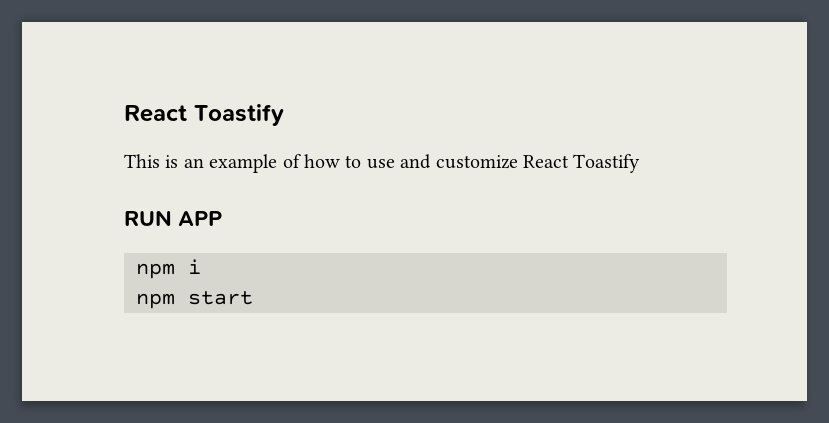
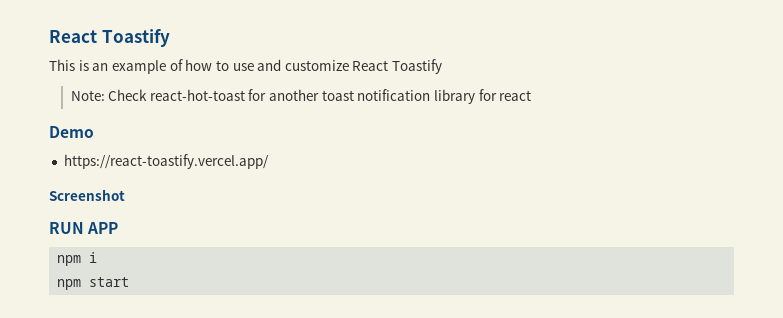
+ Note: Check react-hot-toast for another toast notification library for react
+ Demo
+ https://react-toastify.vercel.app/
+ Screenshot

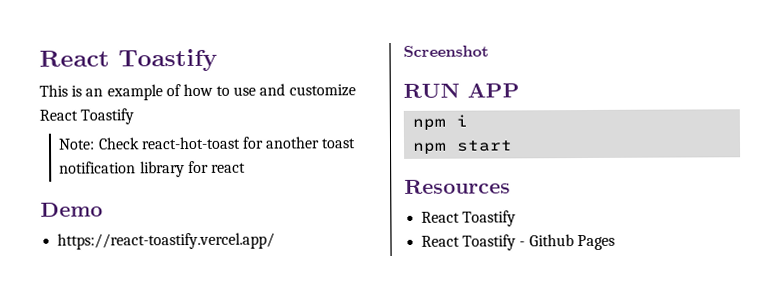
+ Resources
+ React Toastify
+ React Toastify - Github Pages

